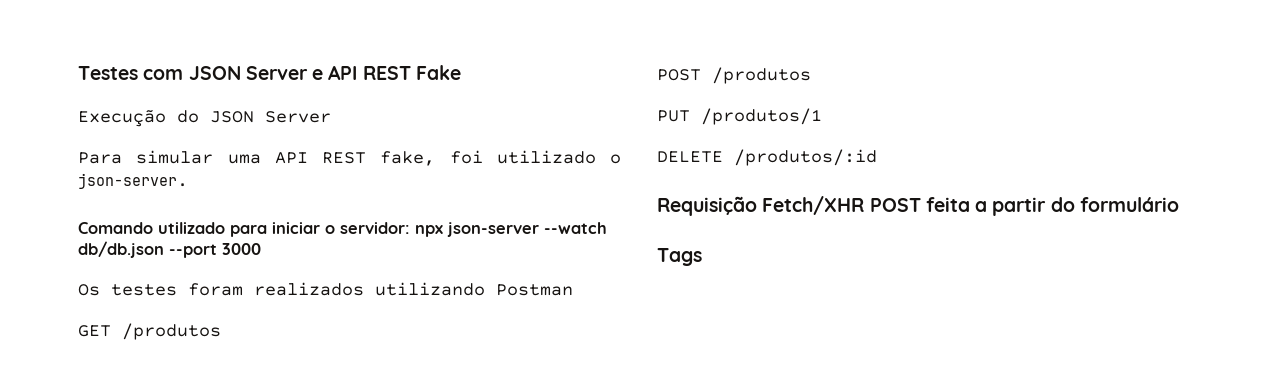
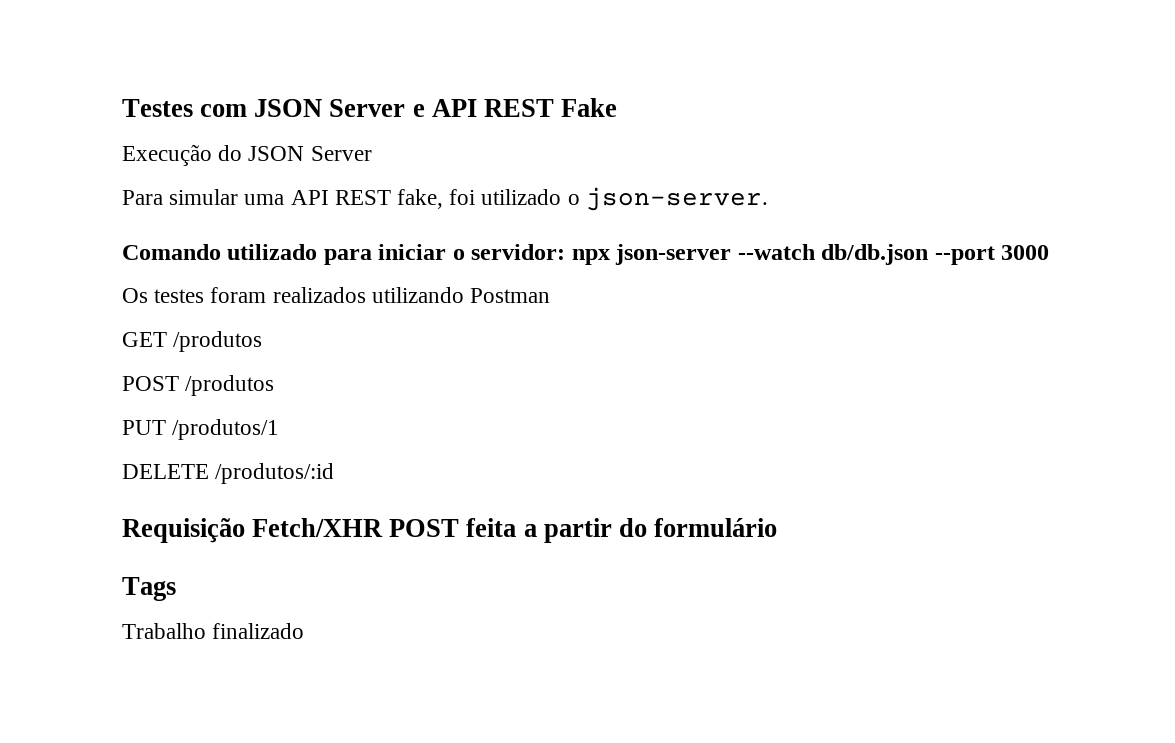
+ Trabalho finalizado

